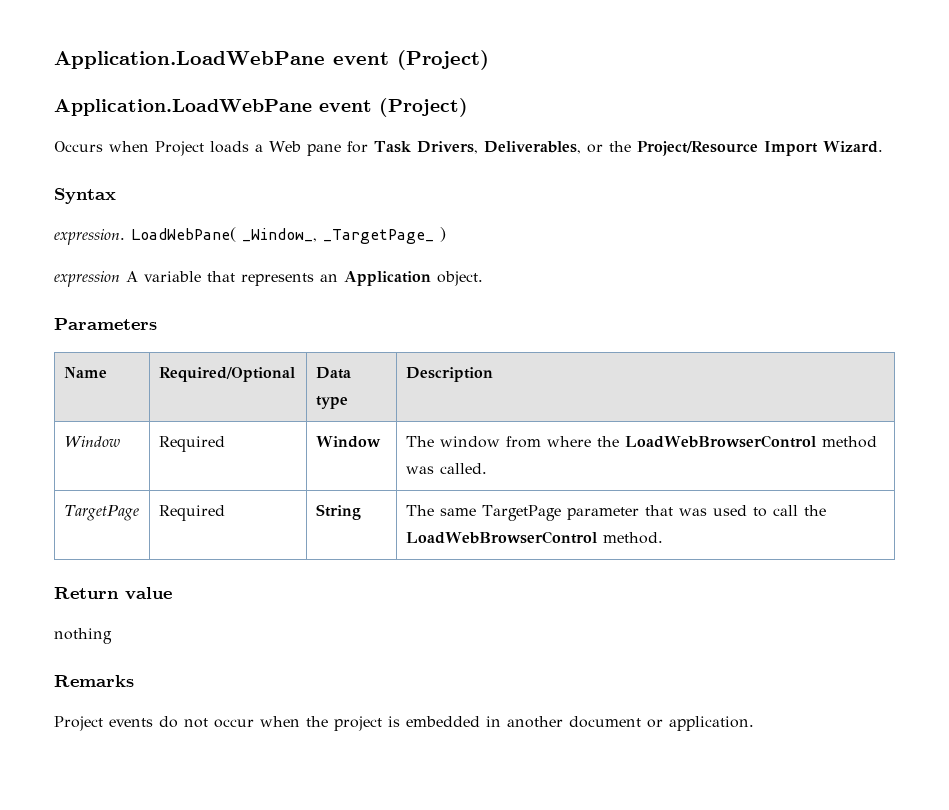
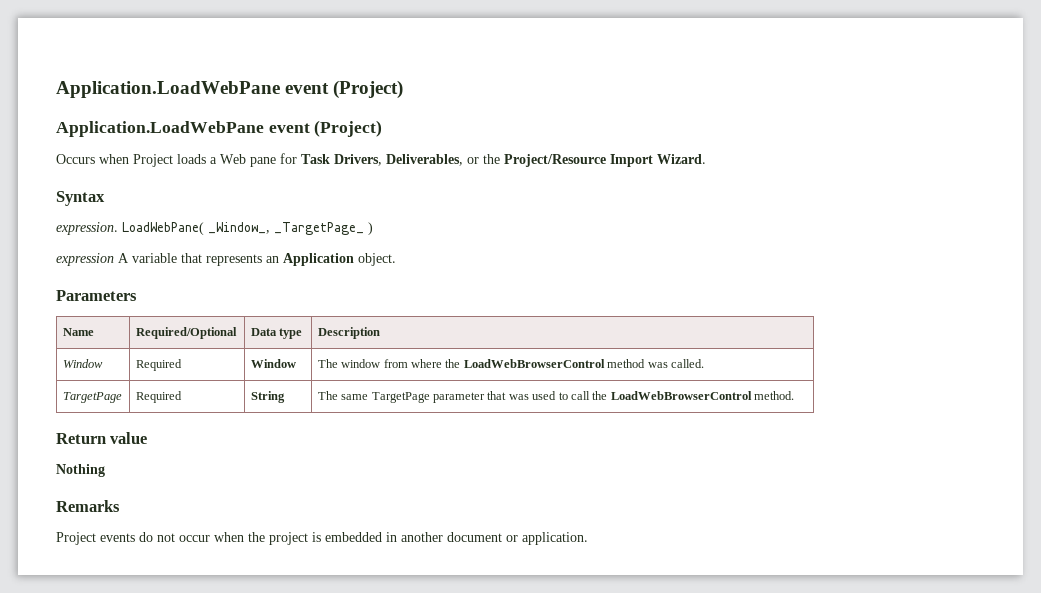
- nothing
+ Nothing

